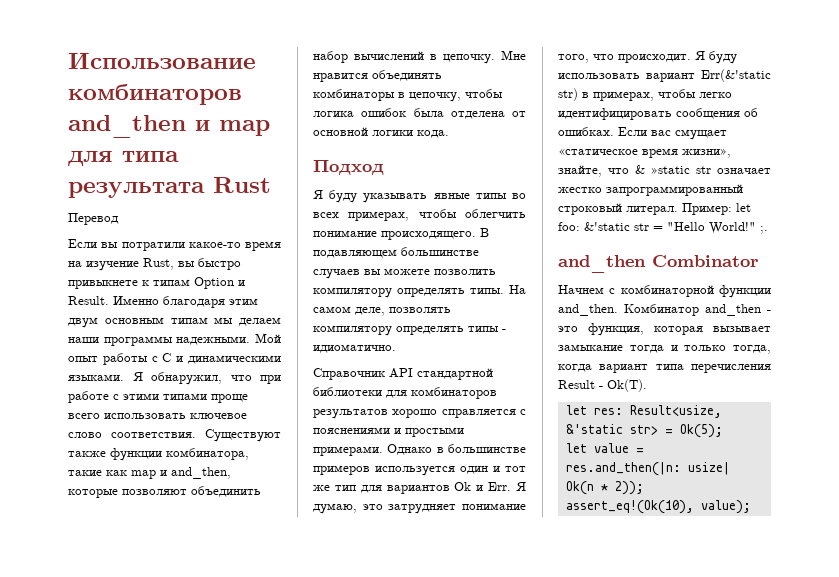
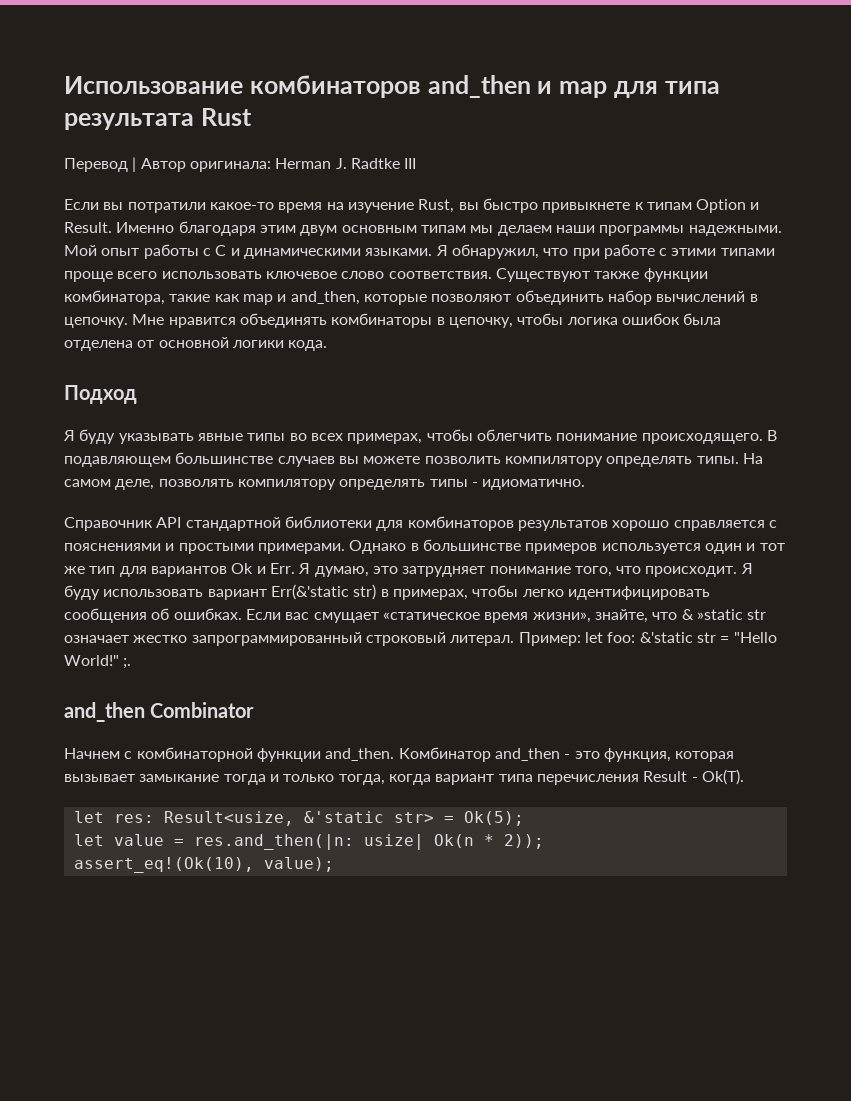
- Перевод
+ Перевод | Автор оригинала: Herman J. Radtke III

